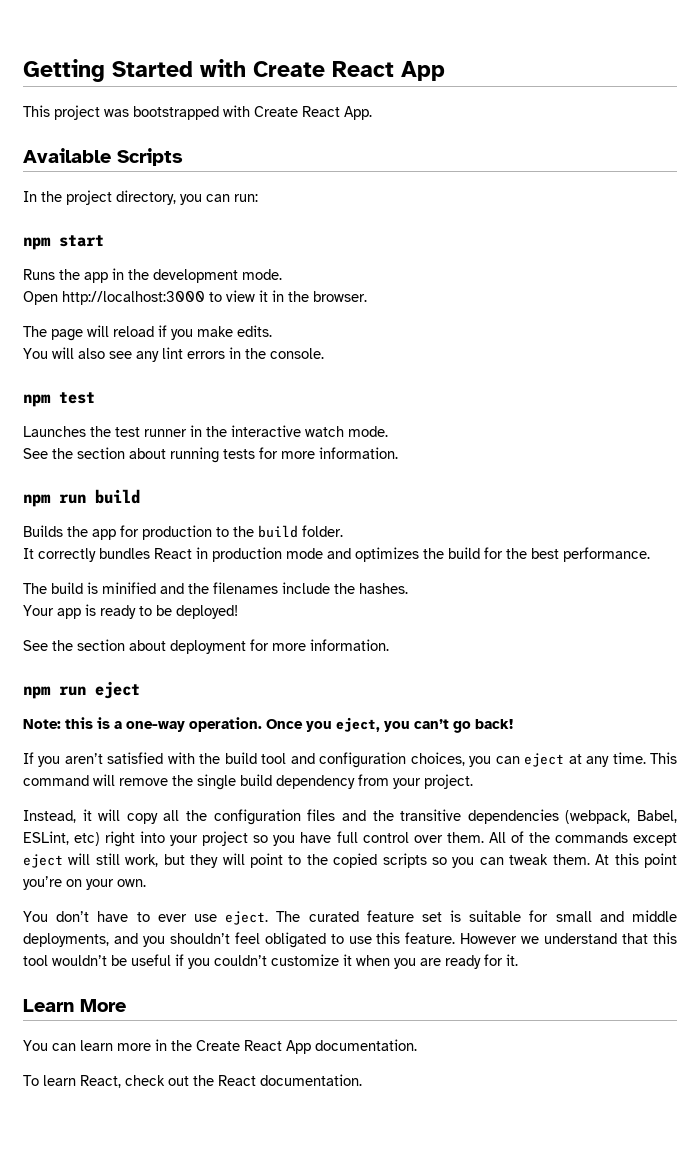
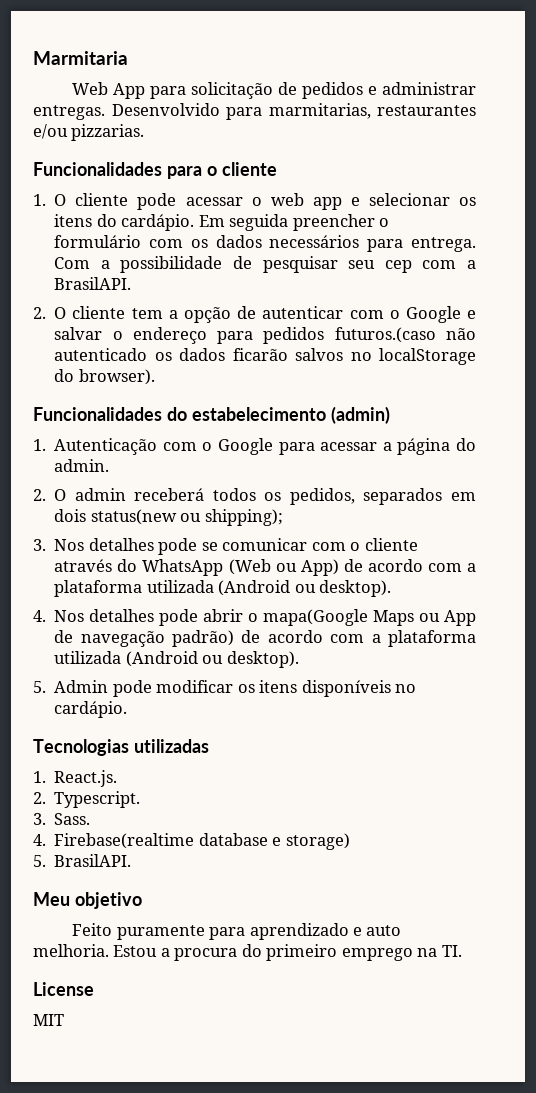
- Getting Started with Create React App
- This project was bootstrapped with Create React App.
- Available Scripts
- In the project directory, you can run:
- npm start
- Runs the app in the development mode.
- Open http://localhost:3000 to view it in the browser.
- The page will reload if you make edits.
- You will also see any lint errors in the console.
- npm test
- Launches the test runner in the interactive watch mode.
- See the section about running tests for more information.
- npm run build
- Builds the app for production to the build folder.
- It correctly bundles React in production mode and optimizes the build for the best performance.
- The build is minified and the filenames include the hashes.
- Your app is ready to be deployed!
- See the section about deployment for more information.
- npm run eject
- Note: this is a one-way operation. Once you eject, you can’t go back!
- If you aren’t satisfied with the build tool and configuration choices, you can eject at any time. This command will remove the single build dependency from your project.
- Instead, it will copy all the configuration files and the transitive dependencies (webpack, Babel, ESLint, etc) right into your project so you have full control over them. All of the commands except eject will still work, but they will point to the copied scripts so you can tweak them. At this point you’re on your own.
- You don’t have to ever use eject. The curated feature set is suitable for small and middle deployments, and you shouldn’t feel obligated to use this feature. However we understand that this tool wouldn’t be useful if you couldn’t customize it when you are ready for it.
- Learn More
- You can learn more in the Create React App documentation.
- To learn React, check out the React documentation.
+ Marmitaria
+ Web App para solicitação de pedidos e administrar entregas. Desenvolvido para marmitarias, restaurantes e/ou pizzarias.
+ Funcionalidades para o cliente
+ 1. O cliente pode acessar o web app e selecionar os itens do cardápio. Em seguida preencher o formulário com os dados necessários para entrega. Com a possibilidade de pesquisar seu cep com a BrasilAPI.
+ 2. O cliente tem a opção de autenticar com o Google e salvar o endereço para pedidos futuros.(caso não autenticado os dados ficarão salvos no localStorage do browser).
+ Funcionalidades do estabelecimento (admin)
+ 1. Autenticação com o Google para acessar a página do admin.
+ 2. O admin receberá todos os pedidos, separados em dois status(new ou shipping);
+ 3. Nos detalhes pode se comunicar com o cliente através do WhatsApp (Web ou App) de acordo com a plataforma utilizada (Android ou desktop).
+ 4. Nos detalhes pode abrir o mapa(Google Maps ou App de navegação padrão) de acordo com a plataforma utilizada (Android ou desktop).
+ 5. Admin pode modificar os itens disponíveis no cardápio.
+ Tecnologias utilizadas
+ 1. React.js.
+ 2. Typescript.
+ 3. Sass.
+ 4. Firebase(realtime database e storage)
+ 5. BrasilAPI.
+ Meu objetivo
+ Feito puramente para aprendizado e auto melhoria. Estou a procura do primeiro emprego na TI.
+ License
+ MIT

